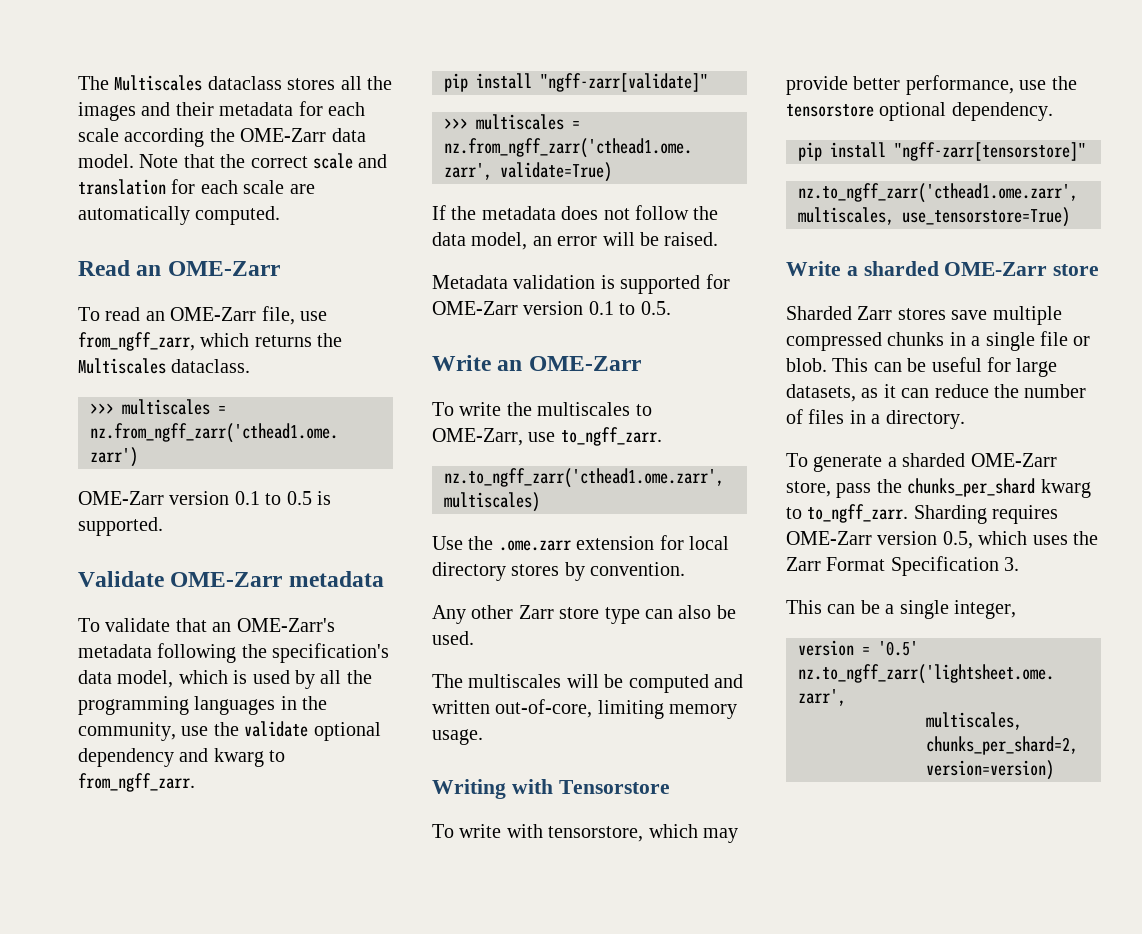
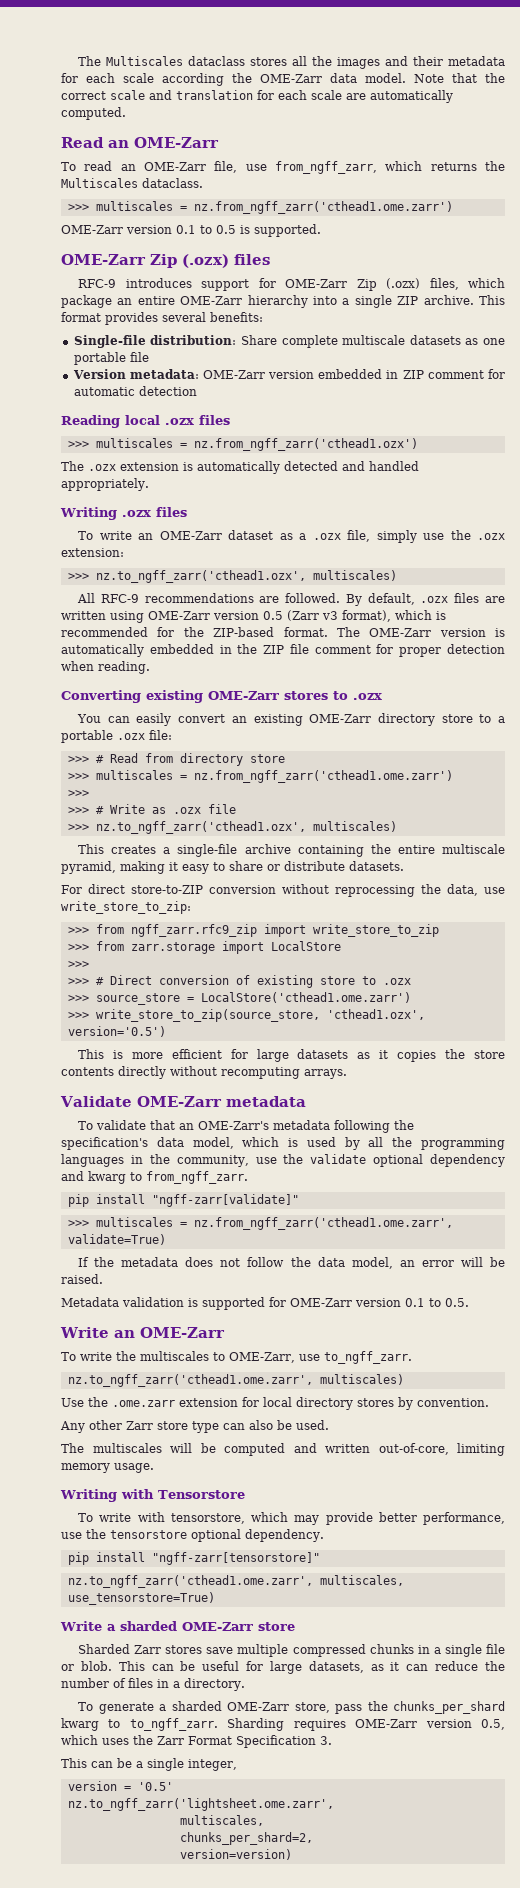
+ OME-Zarr Zip (.ozx) files
+ RFC-9 introduces support for OME-Zarr Zip (.ozx) files, which package an entire OME-Zarr hierarchy into a single ZIP archive. This format provides several benefits:
+ Single-file distribution: Share complete multiscale datasets as one portable file
+ Version metadata: OME-Zarr version embedded in ZIP comment for automatic detection
+ Reading local .ozx files
+ >>> multiscales = nz.from_ngff_zarr('cthead1.ozx')
+ The .ozx extension is automatically detected and handled appropriately.
+ Writing .ozx files
+ To write an OME-Zarr dataset as a .ozx file, simply use the .ozx extension:
+ >>> nz.to_ngff_zarr('cthead1.ozx', multiscales)
+ All RFC-9 recommendations are followed. By default, .ozx files are written using OME-Zarr version 0.5 (Zarr v3 format), which is recommended for the ZIP-based format. The OME-Zarr version is automatically embedded in the ZIP file comment for proper detection when reading.
+ Converting existing OME-Zarr stores to .ozx
+ You can easily convert an existing OME-Zarr directory store to a portable .ozx file:
+ >>> # Read from directory store
+ >>> multiscales = nz.from_ngff_zarr('cthead1.ome.zarr')
+ >>>
+ >>> # Write as .ozx file
+ >>> nz.to_ngff_zarr('cthead1.ozx', multiscales)
+ This creates a single-file archive containing the entire multiscale pyramid, making it easy to share or distribute datasets.
+ For direct store-to-ZIP conversion without reprocessing the data, use write_store_to_zip:
+ >>> from ngff_zarr.rfc9_zip import write_store_to_zip
+ >>> from zarr.storage import LocalStore
+ >>>
+ >>> # Direct conversion of existing store to .ozx
+ >>> source_store = LocalStore('cthead1.ome.zarr')
+ >>> write_store_to_zip(source_store, 'cthead1.ozx', version='0.5')
+ This is more efficient for large datasets as it copies the store contents directly without recomputing arrays.

